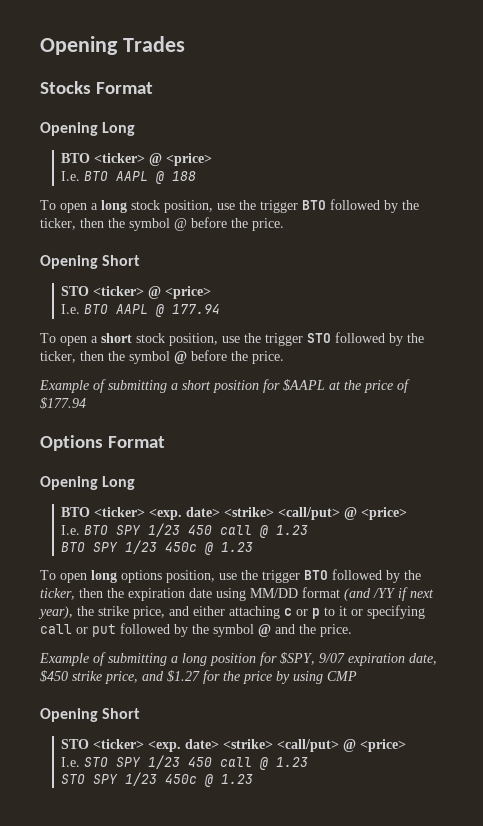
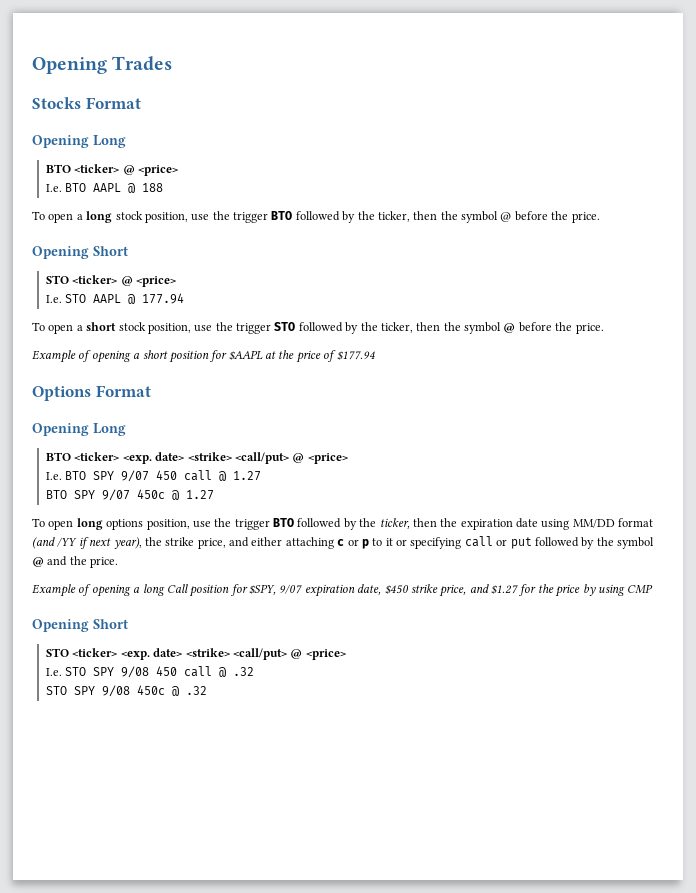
- I.e. BTO AAPL @ 177.94
+ I.e. STO AAPL @ 177.94
- Example of submitting a short position for $AAPL at the price of $177.94
+ Example of opening a short position for $AAPL at the price of $177.94
- I.e. BTO SPY 1/23 450 call @ 1.23
- BTO SPY 1/23 450c @ 1.23
+ I.e. BTO SPY 9/07 450 call @ 1.27
+ BTO SPY 9/07 450c @ 1.27
- Example of submitting a long position for $SPY, 9/07 expiration date, $450 strike price, and $1.27 for the price by using CMP
+ Example of opening a long Call position for $SPY, 9/07 expiration date, $450 strike price, and $1.27 for the price by using CMP
- I.e. STO SPY 1/23 450 call @ 1.23
- STO SPY 1/23 450c @ 1.23
+ I.e. STO SPY 9/08 450 call @ .32
+ STO SPY 9/08 450c @ .32

